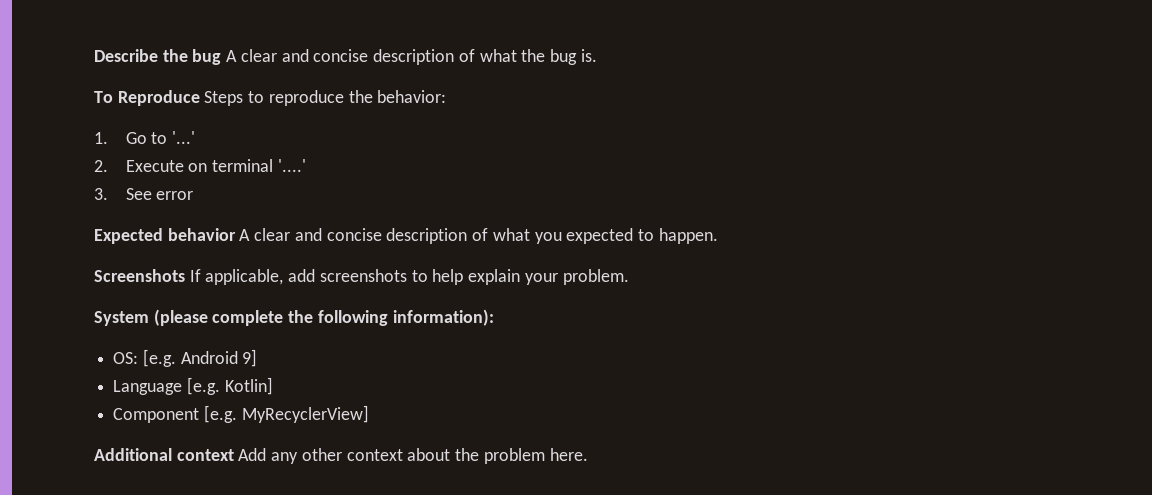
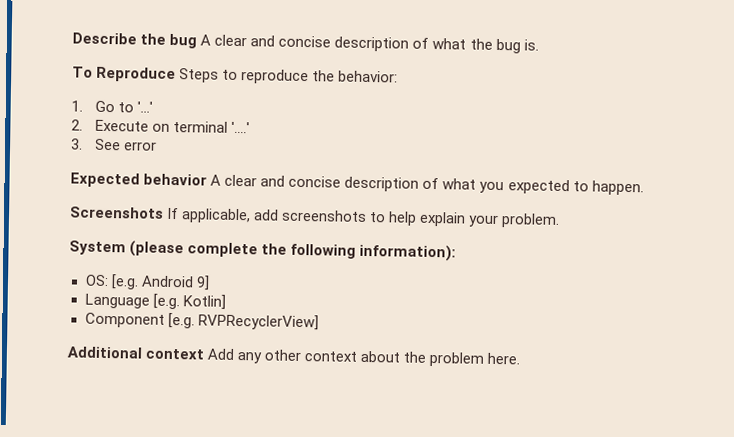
- Component [e.g. MyRecyclerView]
+ Component [e.g. RVPRecyclerView]

